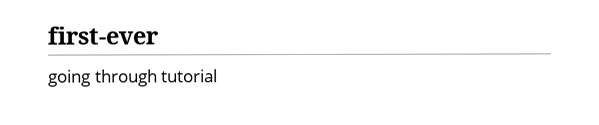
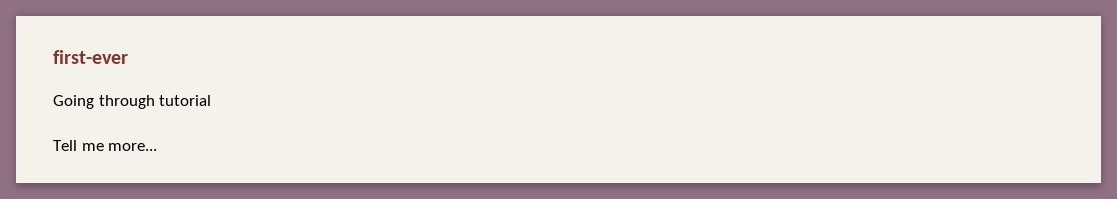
- going through tutorial
+ Going through tutorial
+ Tell me more...

